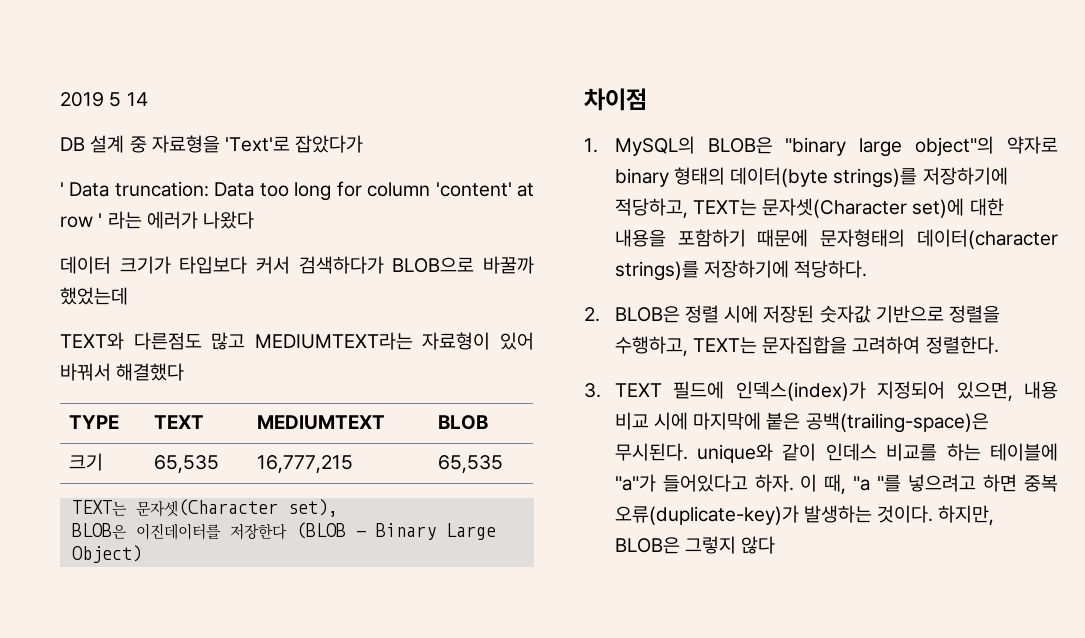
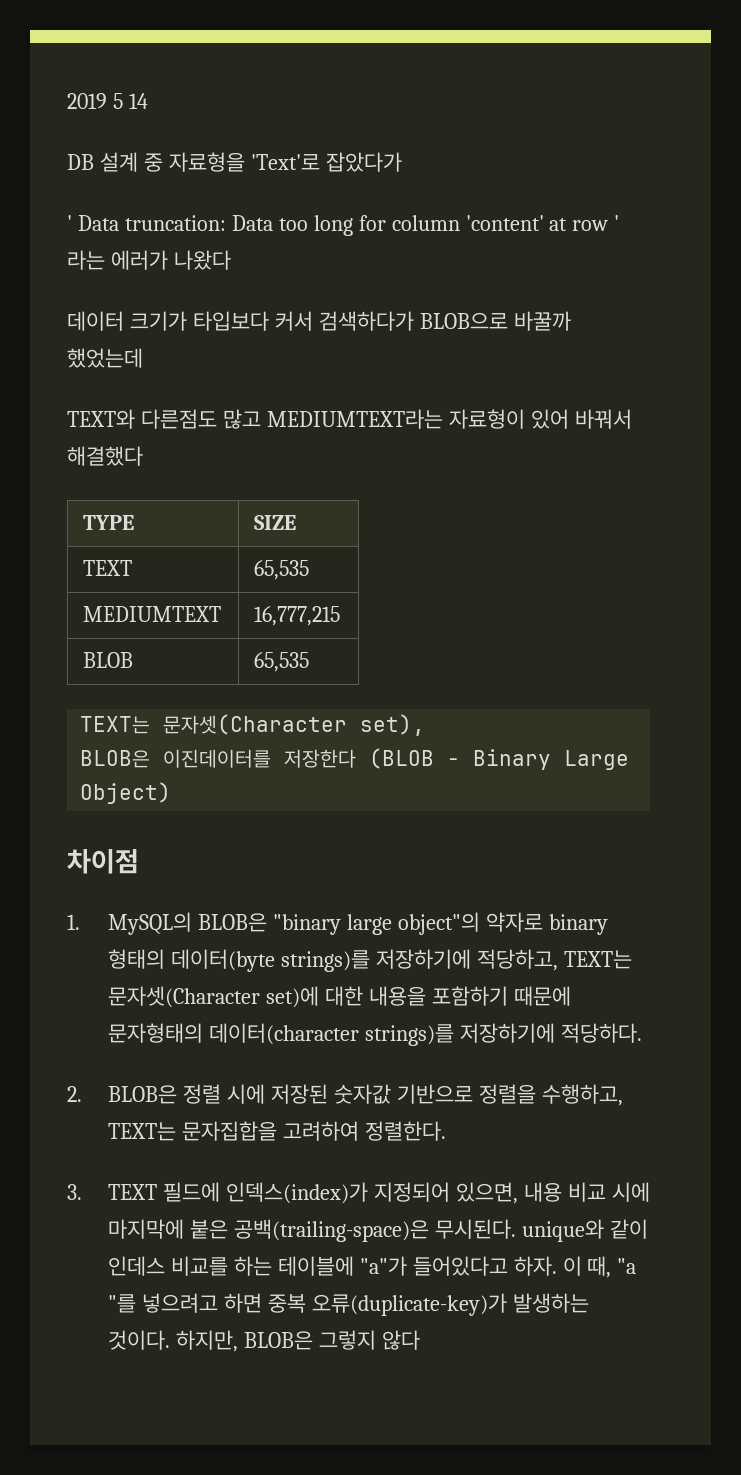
- TYPE | TEXT | MEDIUMTEXT | BLOB
- 크기 | 65,535 | 16,777,215 | 65,535
+ TYPE | SIZE
+ TEXT | 65,535
+ MEDIUMTEXT | 16,777,215
+ BLOB | 65,535

